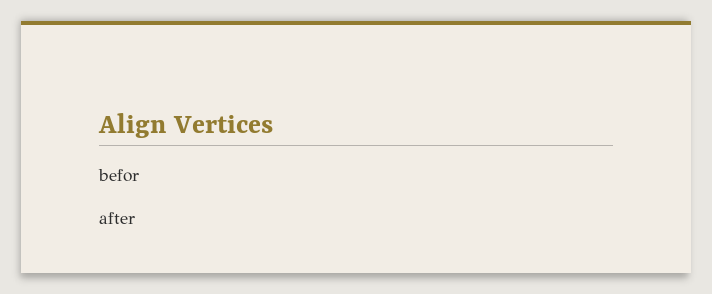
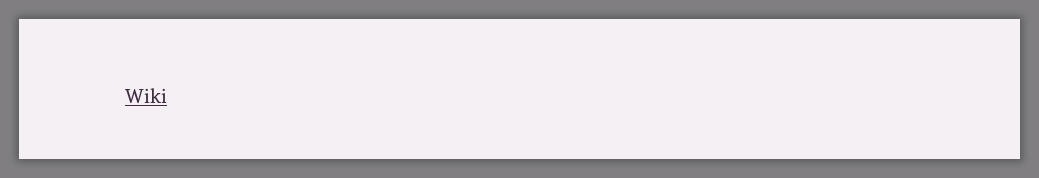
- Align Vertices
- befor
- after
+ Wiki

